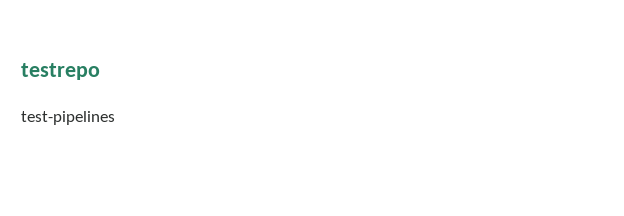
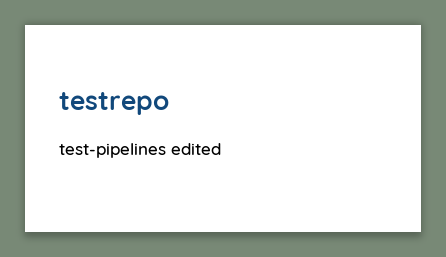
- test-pipelines
+ test-pipelines edited

